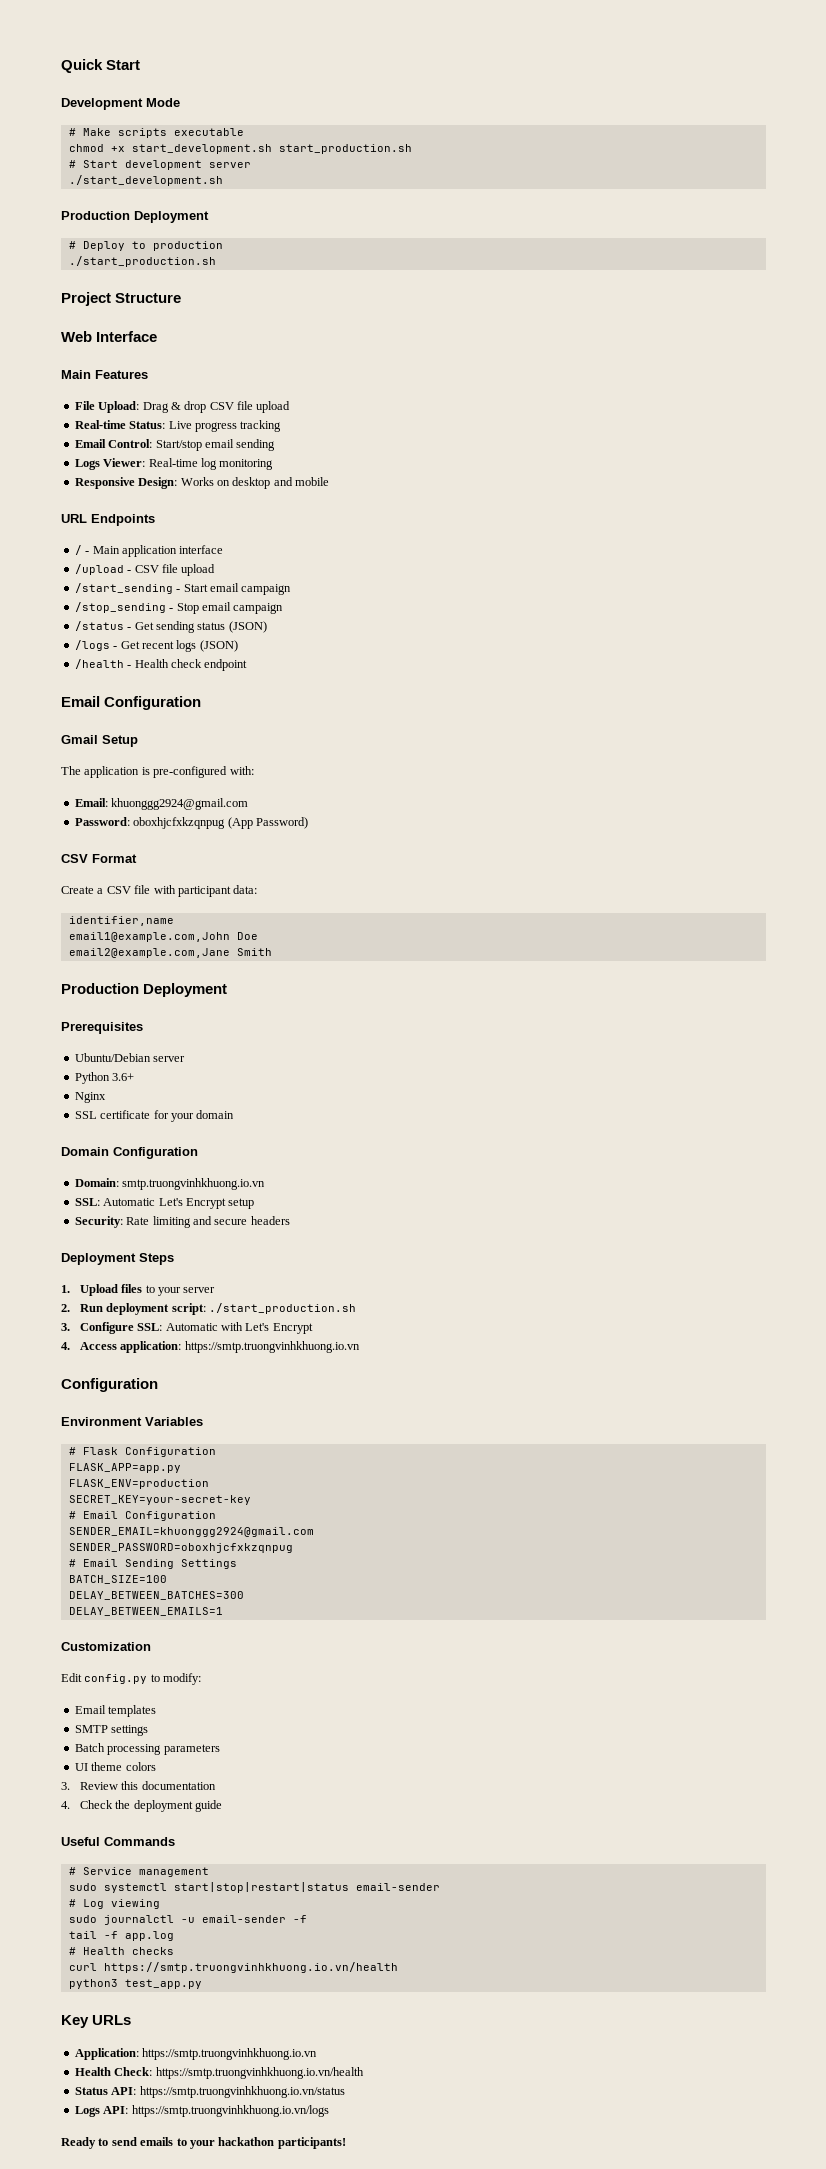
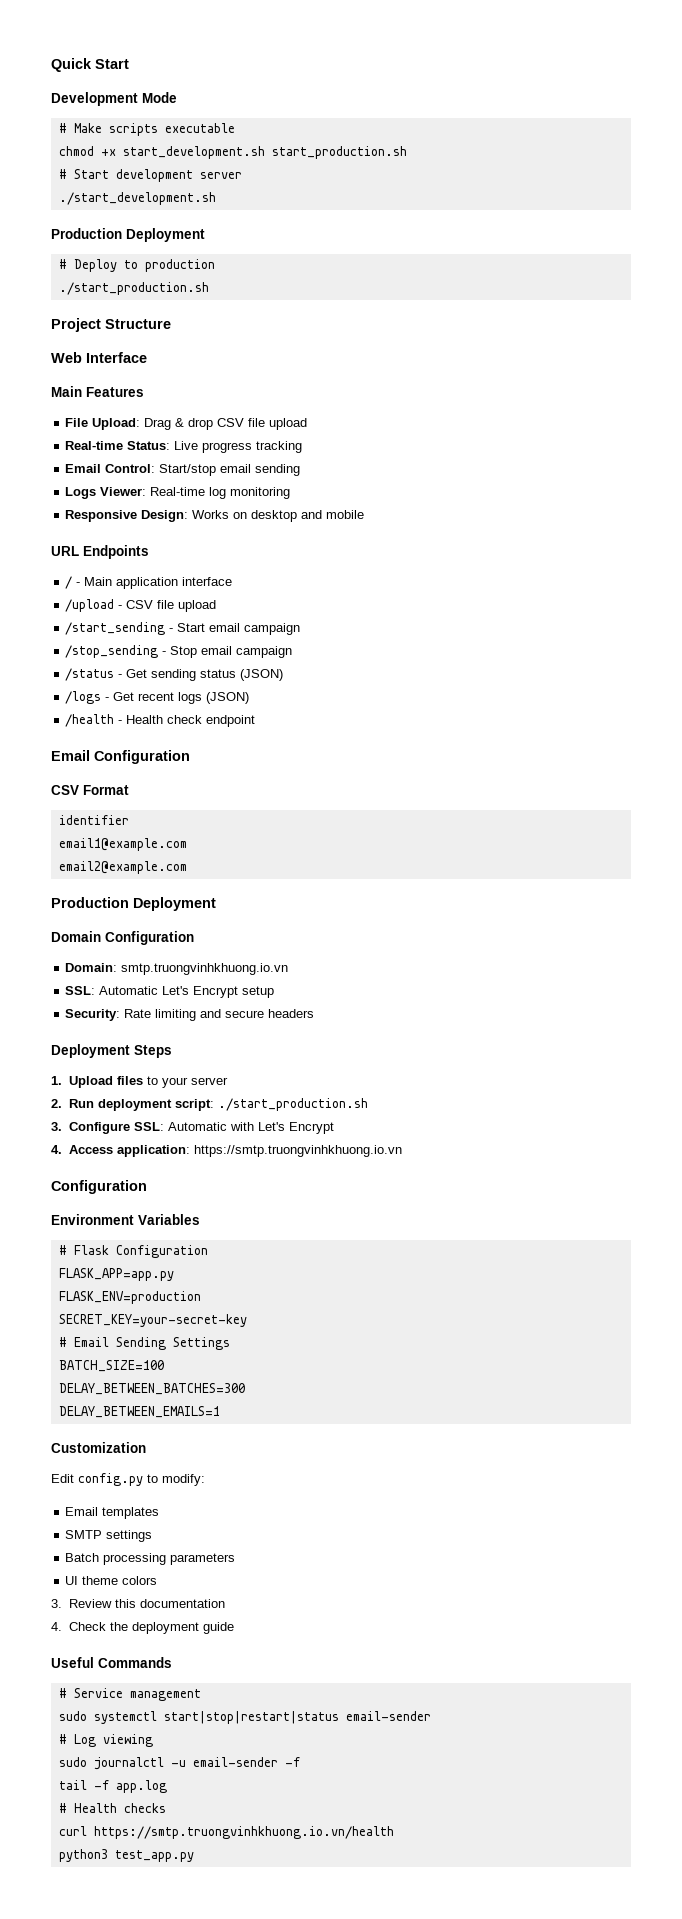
- Gmail Setup
- The application is pre-configured with:
- Email: khuonggg2924@gmail.com
- Password: oboxhjcfxkzqnpug (App Password)
  CSV Format
- Create a CSV file with participant data:
- identifier,name
- email1@example.com,John Doe
- email2@example.com,Jane Smith
+ identifier
+ email1@example.com
+ email2@example.com
  Production Deployment
- Prerequisites
- Ubuntu/Debian server
- Python 3.6+
- Nginx
- SSL certificate for your domain
- # Email Configuration
- SENDER_EMAIL=khuonggg2924@gmail.com
- SENDER_PASSWORD=oboxhjcfxkzqnpug
- Key URLs
- Application: https://smtp.truongvinhkhuong.io.vn
- Health Check: https://smtp.truongvinhkhuong.io.vn/health
- Status API: https://smtp.truongvinhkhuong.io.vn/status
- Logs API: https://smtp.truongvinhkhuong.io.vn/logs
- Ready to send emails to your hackathon participants!

